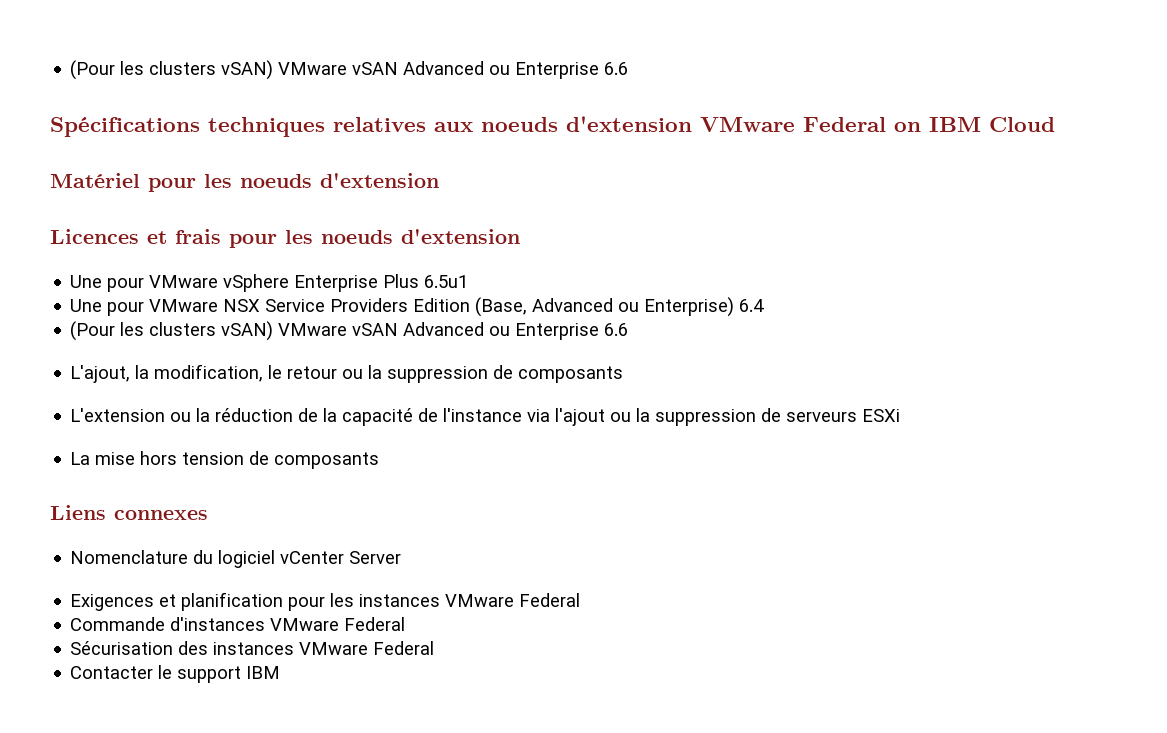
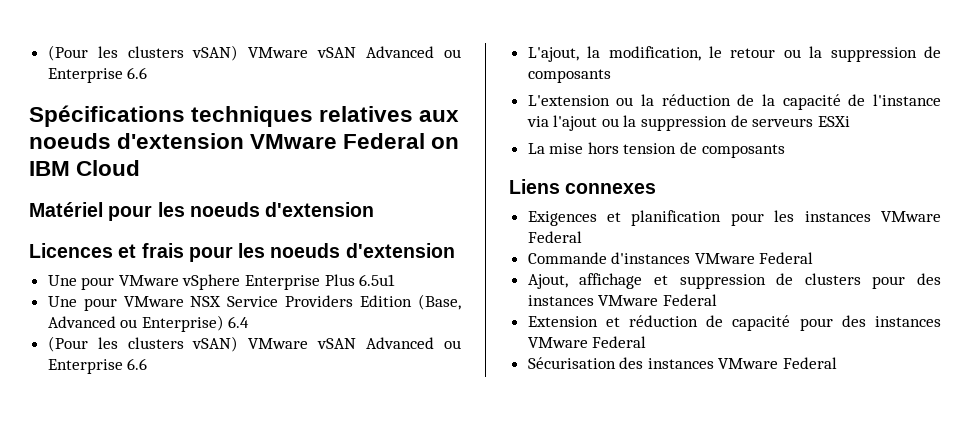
- Nomenclature du logiciel vCenter Server
+ Ajout, affichage et suppression de clusters pour des instances VMware Federal
+ Extension et réduction de capacité pour des instances VMware Federal
- Contacter le support IBM

